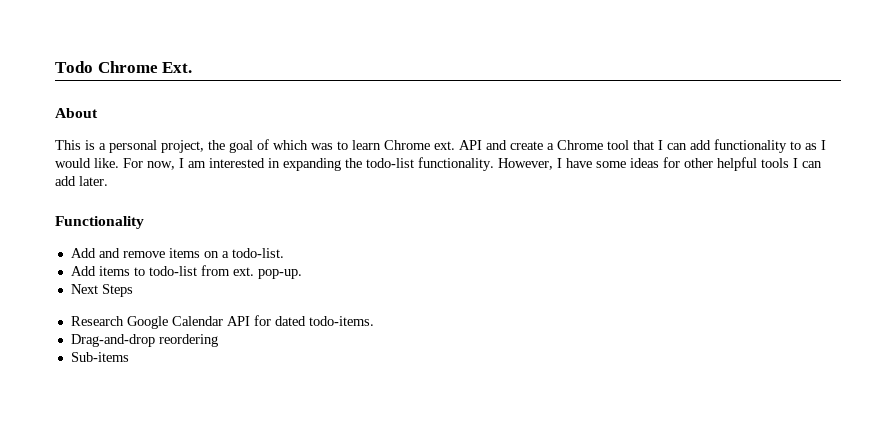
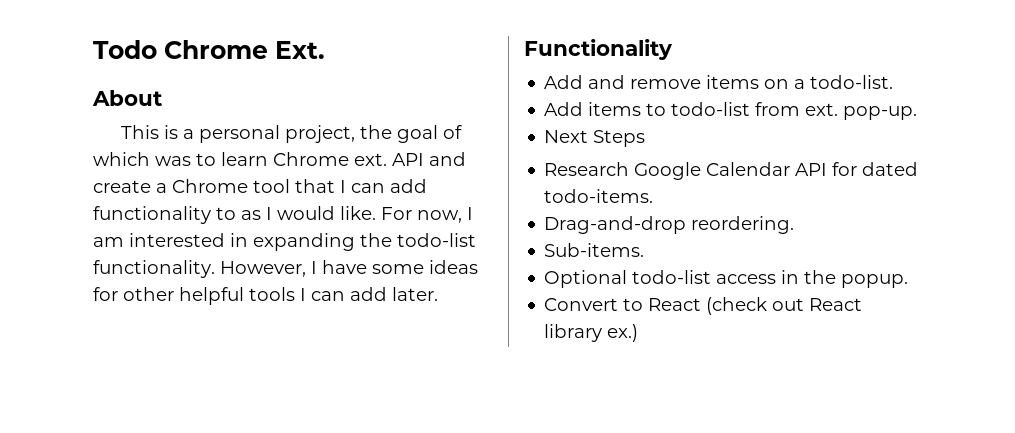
- Drag-and-drop reordering
- Sub-items
+ Drag-and-drop reordering.
+ Sub-items.
+ Optional todo-list access in the popup.
+ Convert to React (check out React library ex.)

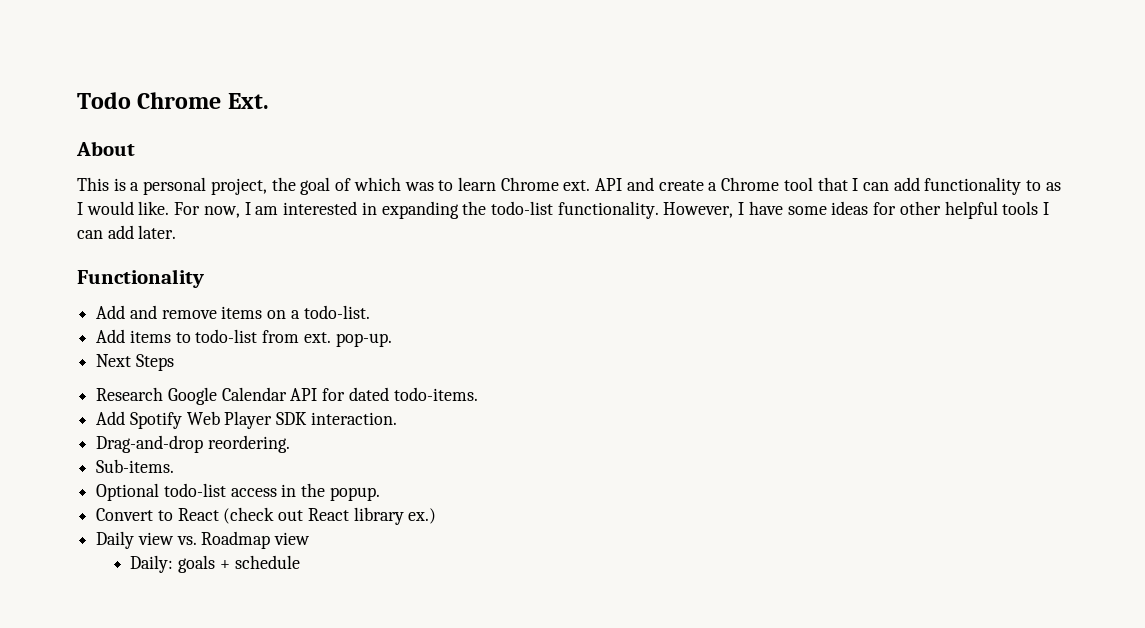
+ Add Spotify Web Player SDK interaction.
+ Daily view vs. Roadmap view
+ Daily: goals + schedule

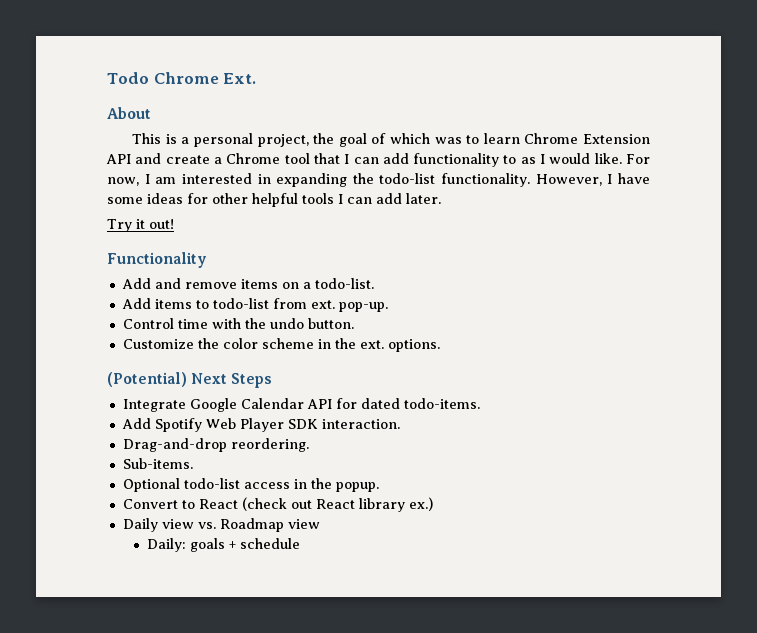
- This is a personal project, the goal of which was to learn Chrome ext. API and create a Chrome tool that I can add functionality to as I would like.
+ This is a personal project, the goal of which was to learn Chrome Extension API and create a Chrome tool that I can add functionality to as I would like.
+ Try it out!
- Next Steps
+ Control time with the undo button.
+ Customize the color scheme in the ext. options.
+ (Potential) Next Steps
- Research Google Calendar API for dated todo-items.
+ Integrate Google Calendar API for dated todo-items.

